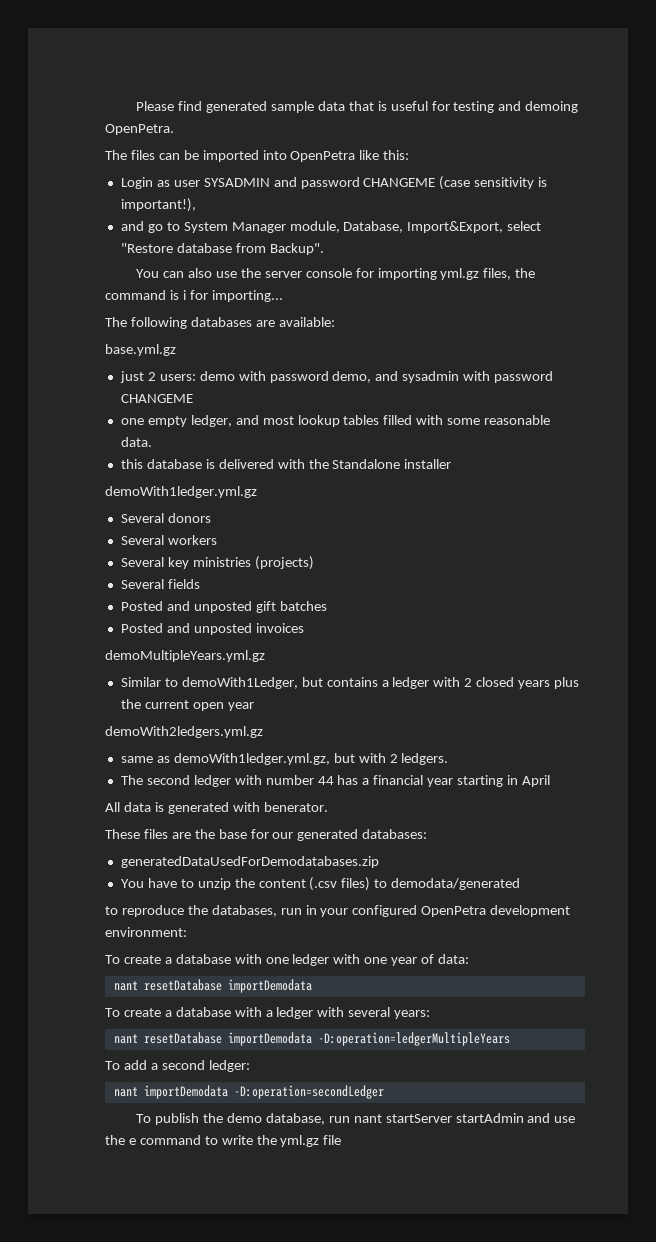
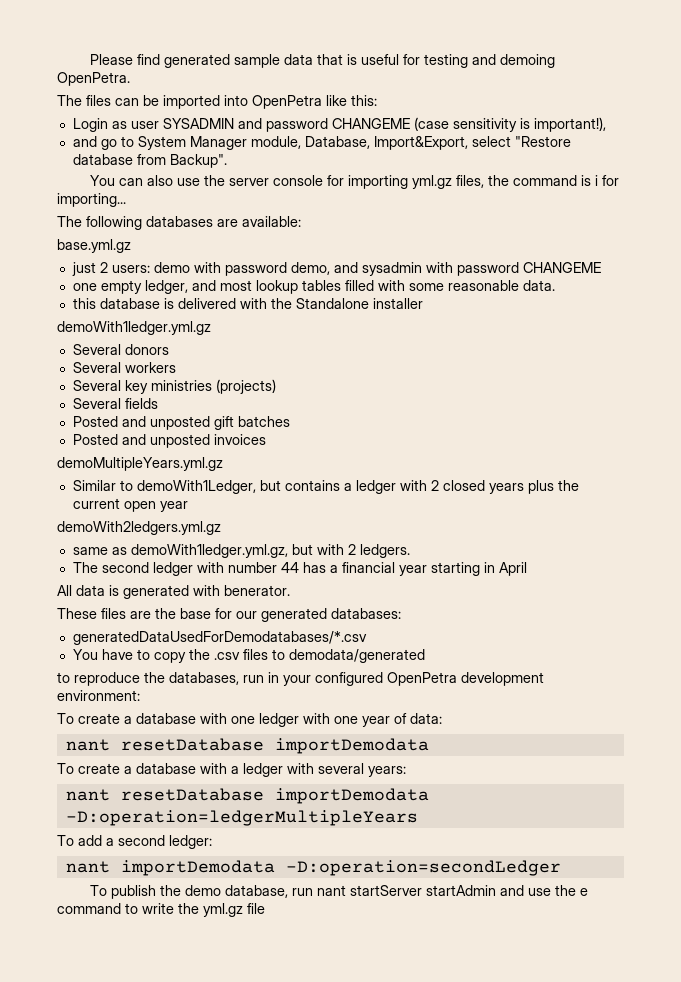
- generatedDataUsedForDemodatabases.zip
+ generatedDataUsedForDemodatabases/*.csv
- You have to unzip the content (.csv files) to demodata/generated
+ You have to copy the .csv files to demodata/generated

